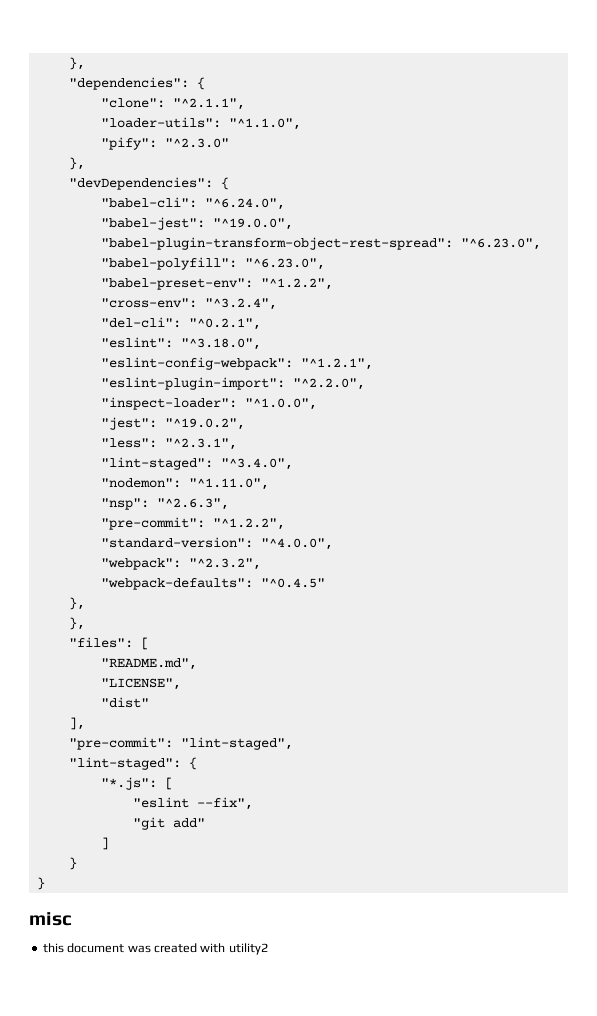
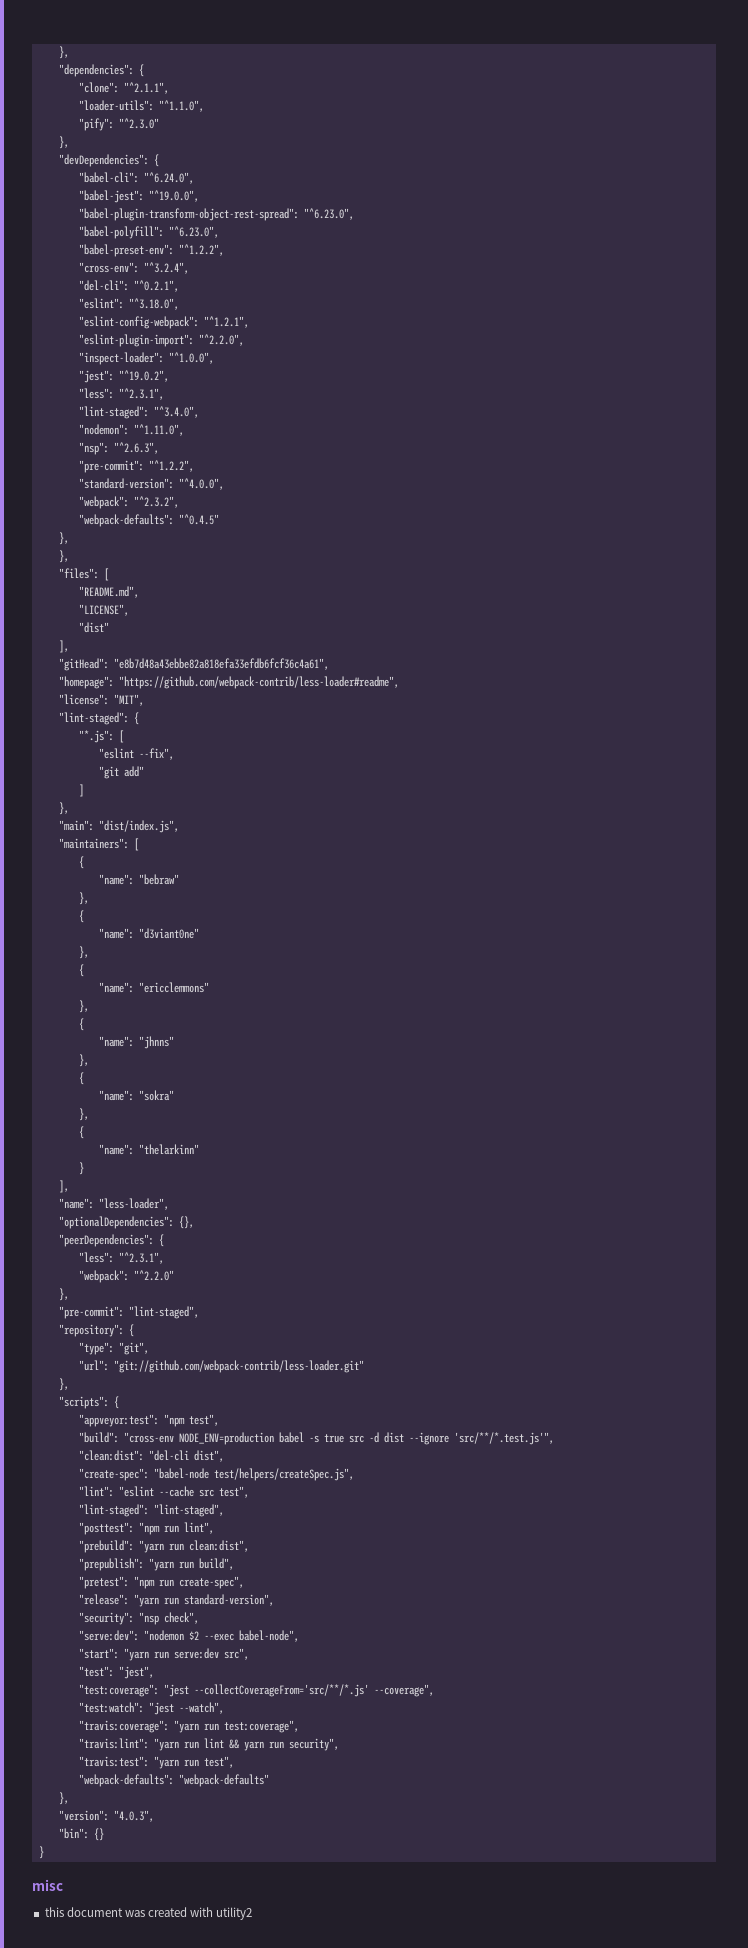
- "pre-commit": "lint-staged",
+ "gitHead": "e8b7d48a43ebbe82a818efa33efdb6fcf36c4a61",
+ "homepage": "https://github.com/webpack-contrib/less-loader#readme",
+ "license": "MIT",
  ]
+ },
+ "main": "dist/index.js",
+ "maintainers": [
+ {
+ "name": "bebraw"
+ },
+ {
+ "name": "d3viant0ne"
+ },
+ {
+ "name": "ericclemmons"
+ },
+ {
+ "name": "jhnns"
+ },
+ {
+ "name": "sokra"
+ },
+ {
+ "name": "thelarkinn"
  }
+ ],
+ "name": "less-loader",
+ "optionalDependencies": {},
+ "peerDependencies": {
+ "less": "^2.3.1",
+ "webpack": "^2.2.0"
+ },
+ "pre-commit": "lint-staged",
+ "repository": {
+ "type": "git",
+ "url": "git://github.com/webpack-contrib/less-loader.git"
+ },
+ "scripts": {
+ "appveyor:test": "npm test",
+ "build": "cross-env NODE_ENV=production babel -s true src -d dist --ignore 'src/**/*.test.js'",
+ "clean:dist": "del-cli dist",
+ "create-spec": "babel-node test/helpers/createSpec.js",
+ "lint": "eslint --cache src test",
+ "lint-staged": "lint-staged",
+ "posttest": "npm run lint",
+ "prebuild": "yarn run clean:dist",
+ "prepublish": "yarn run build",
+ "pretest": "npm run create-spec",
+ "release": "yarn run standard-version",
+ "security": "nsp check",
+ "serve:dev": "nodemon $2 --exec babel-node",
+ "start": "yarn run serve:dev src",
+ "test": "jest",
+ "test:coverage": "jest --collectCoverageFrom='src/**/*.js' --coverage",
+ "test:watch": "jest --watch",
+ "travis:coverage": "yarn run test:coverage",
+ "travis:lint": "yarn run lint && yarn run security",
+ "travis:test": "yarn run test",
+ "webpack-defaults": "webpack-defaults"
+ },
+ "version": "4.0.3",
+ "bin": {}

